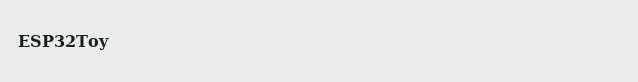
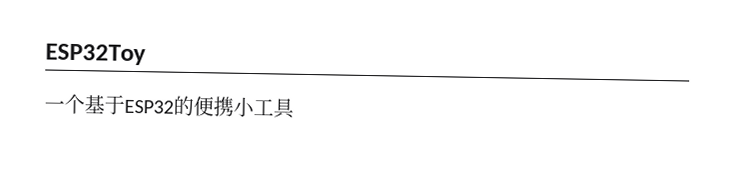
+ 一个基于ESP32的便携小工具

